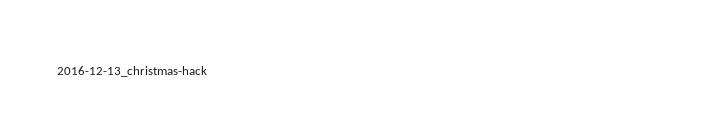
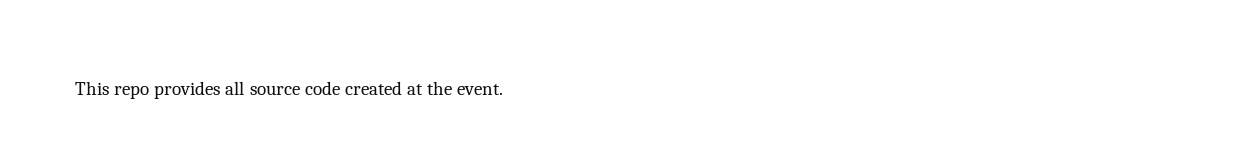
- 2016-12-13_christmas-hack
+ This repo provides all source code created at the event.

